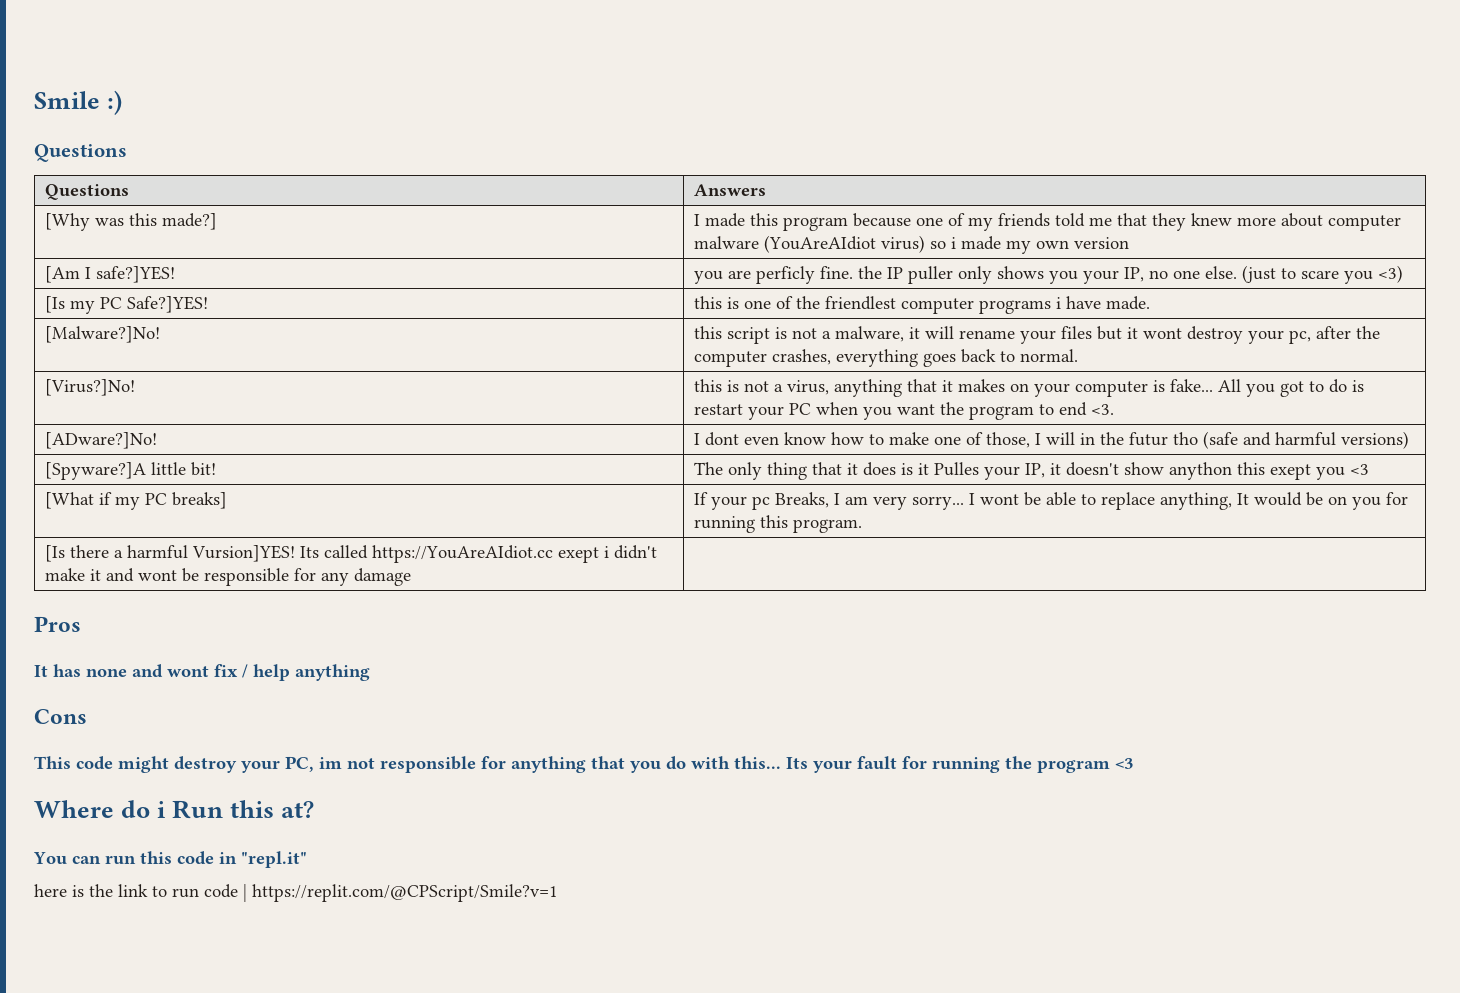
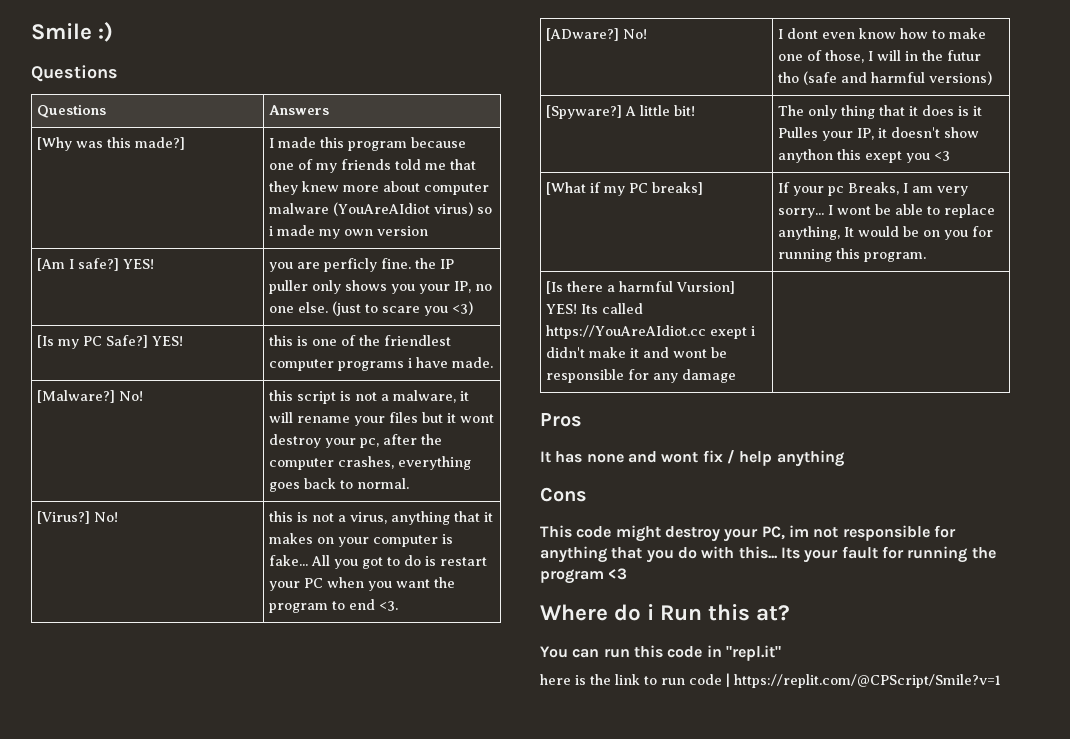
- [Am I safe?]YES! | you are perficly fine. the IP puller only shows you your IP, no one else. (just to scare you <3)
+ [Am I safe?] YES! | you are perficly fine. the IP puller only shows you your IP, no one else. (just to scare you <3)
- [Is my PC Safe?]YES! | this is one of the friendlest computer programs i have made.
+ [Is my PC Safe?] YES! | this is one of the friendlest computer programs i have made.
- [Malware?]No! | this script is not a malware, it will rename your files but it wont destroy your pc, after the computer crashes, everything goes back to normal.
+ [Malware?] No! | this script is not a malware, it will rename your files but it wont destroy your pc, after the computer crashes, everything goes back to normal.
- [Virus?]No! | this is not a virus, anything that it makes on your computer is fake... All you got to do is restart your PC when you want the program to end <3.
+ [Virus?] No! | this is not a virus, anything that it makes on your computer is fake... All you got to do is restart your PC when you want the program to end <3.
- [ADware?]No! | I dont even know how to make one of those, I will in the futur tho (safe and harmful versions)
+ [ADware?] No! | I dont even know how to make one of those, I will in the futur tho (safe and harmful versions)
- [Spyware?]A little bit! | The only thing that it does is it Pulles your IP, it doesn't show anython this exept you <3
+ [Spyware?] A little bit! | The only thing that it does is it Pulles your IP, it doesn't show anython this exept you <3
- [Is there a harmful Vursion]YES! Its called https://YouAreAIdiot.cc exept i didn't make it and wont be responsible for any damage |
+ [Is there a harmful Vursion] YES! Its called https://YouAreAIdiot.cc exept i didn't make it and wont be responsible for any damage |

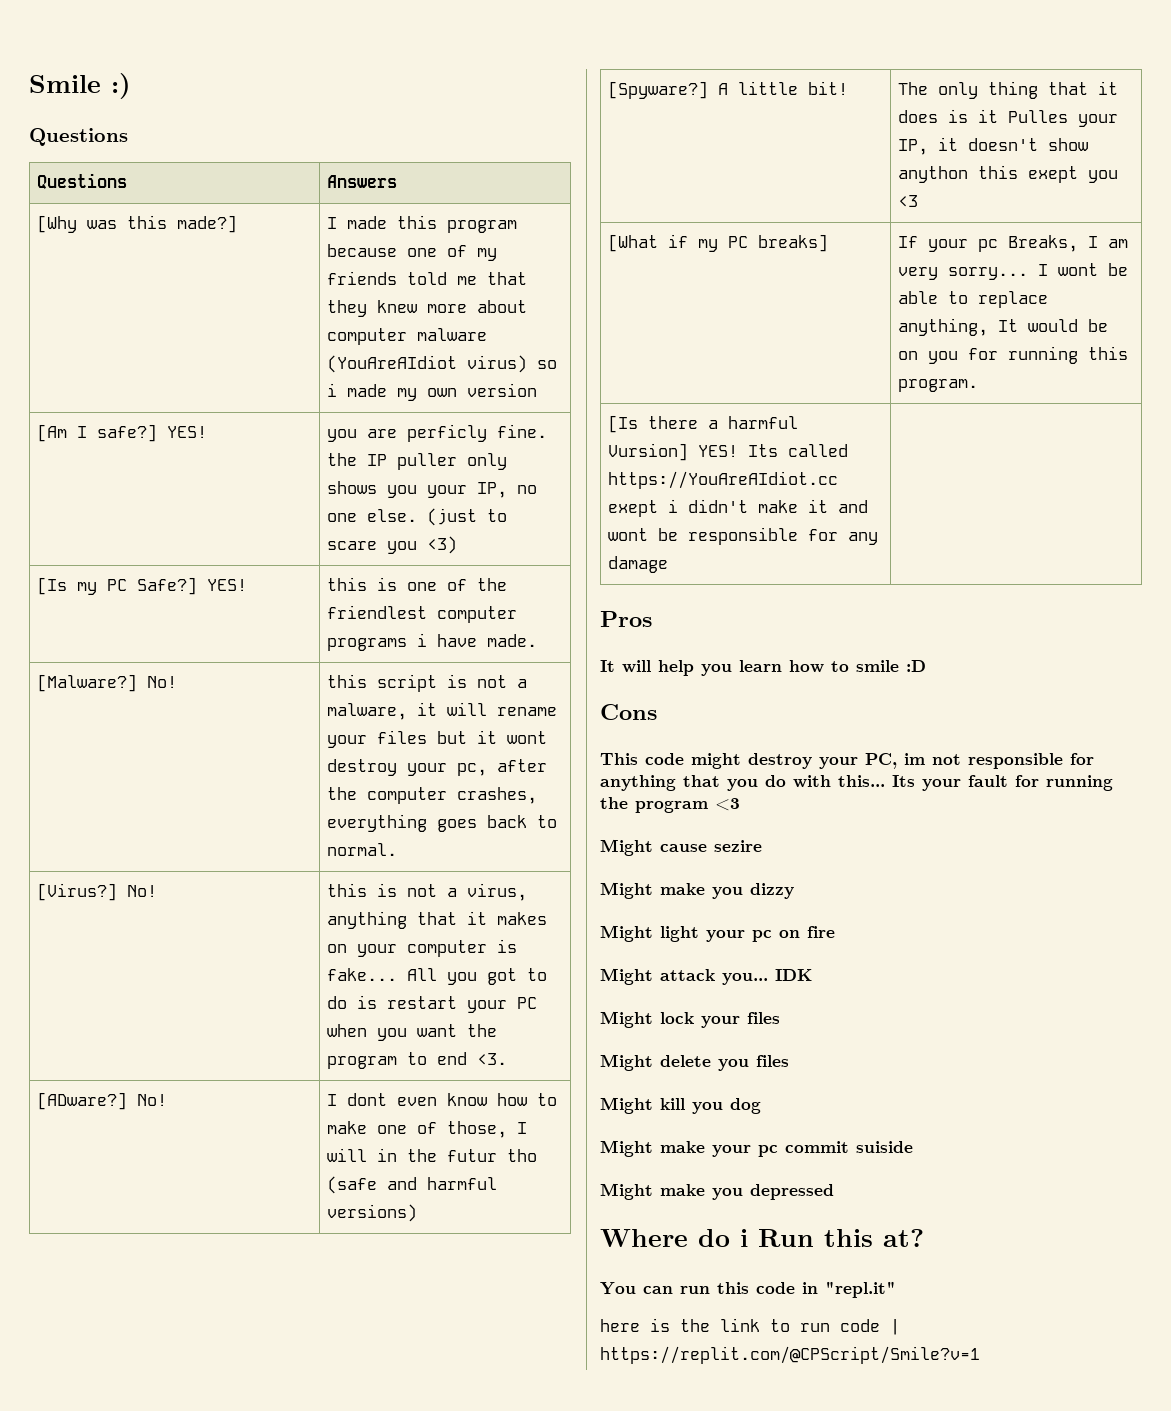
- It has none and wont fix / help anything
+ It will help you learn how to smile :D
+ Might cause sezire
+ Might make you dizzy
+ Might light your pc on fire
+ Might attack you... IDK
+ Might lock your files
+ Might delete you files
+ Might kill you dog
+ Might make your pc commit suiside
+ Might make you depressed

